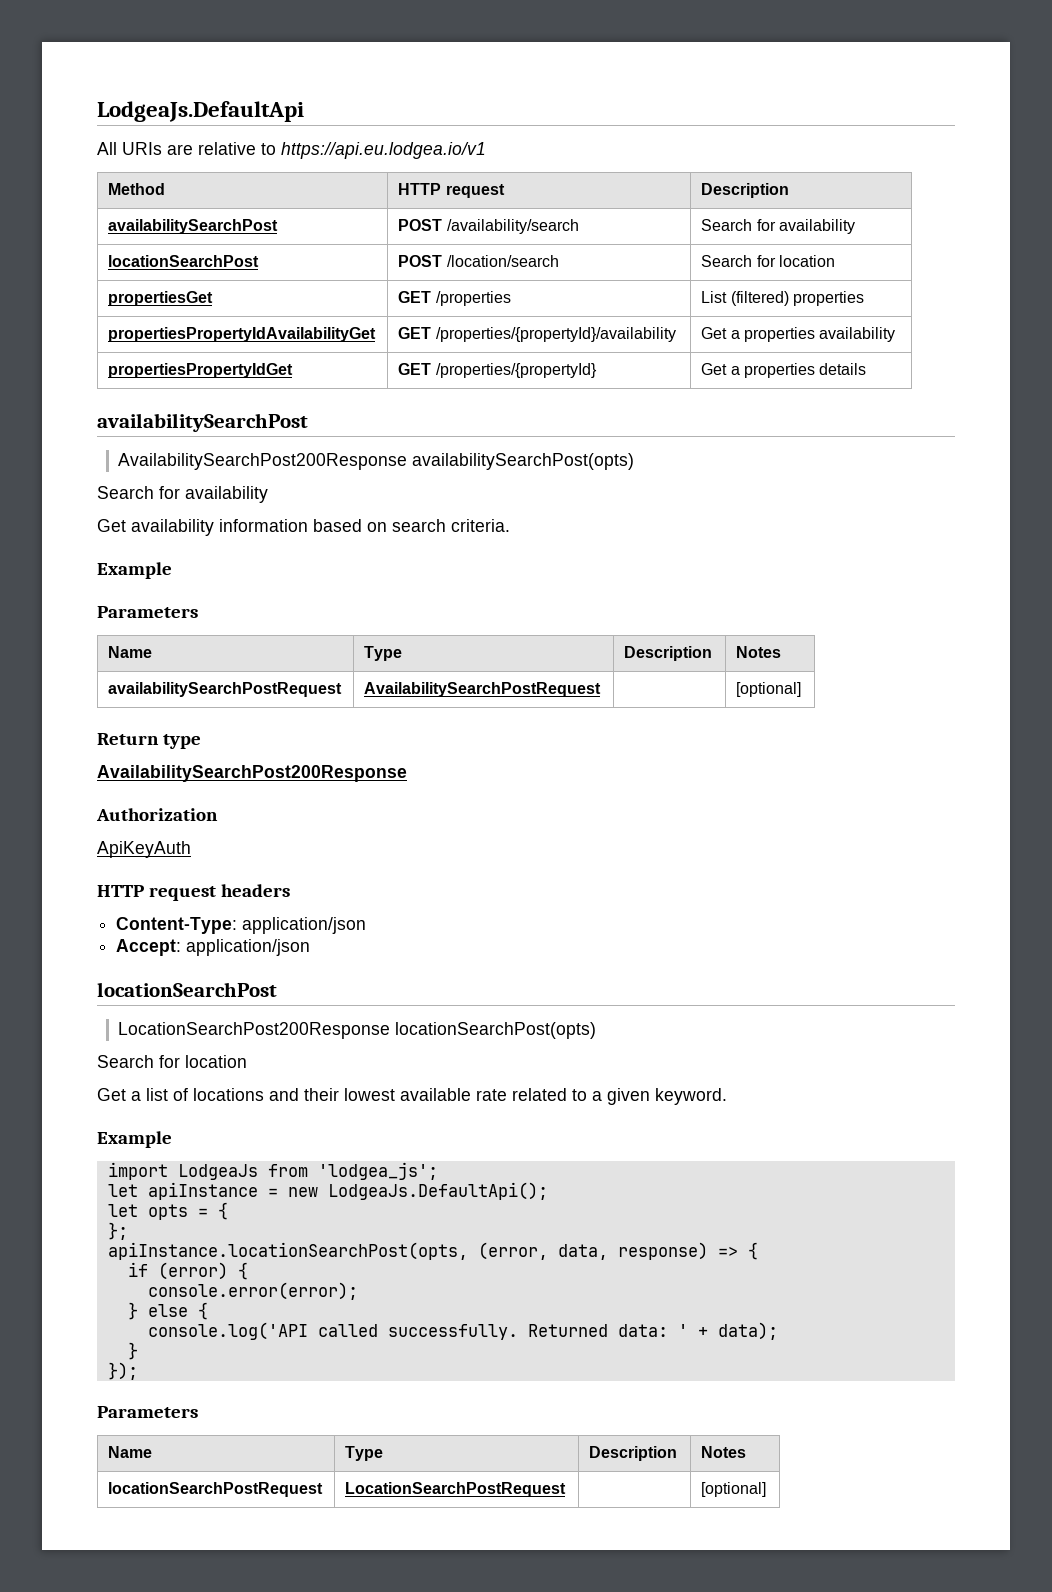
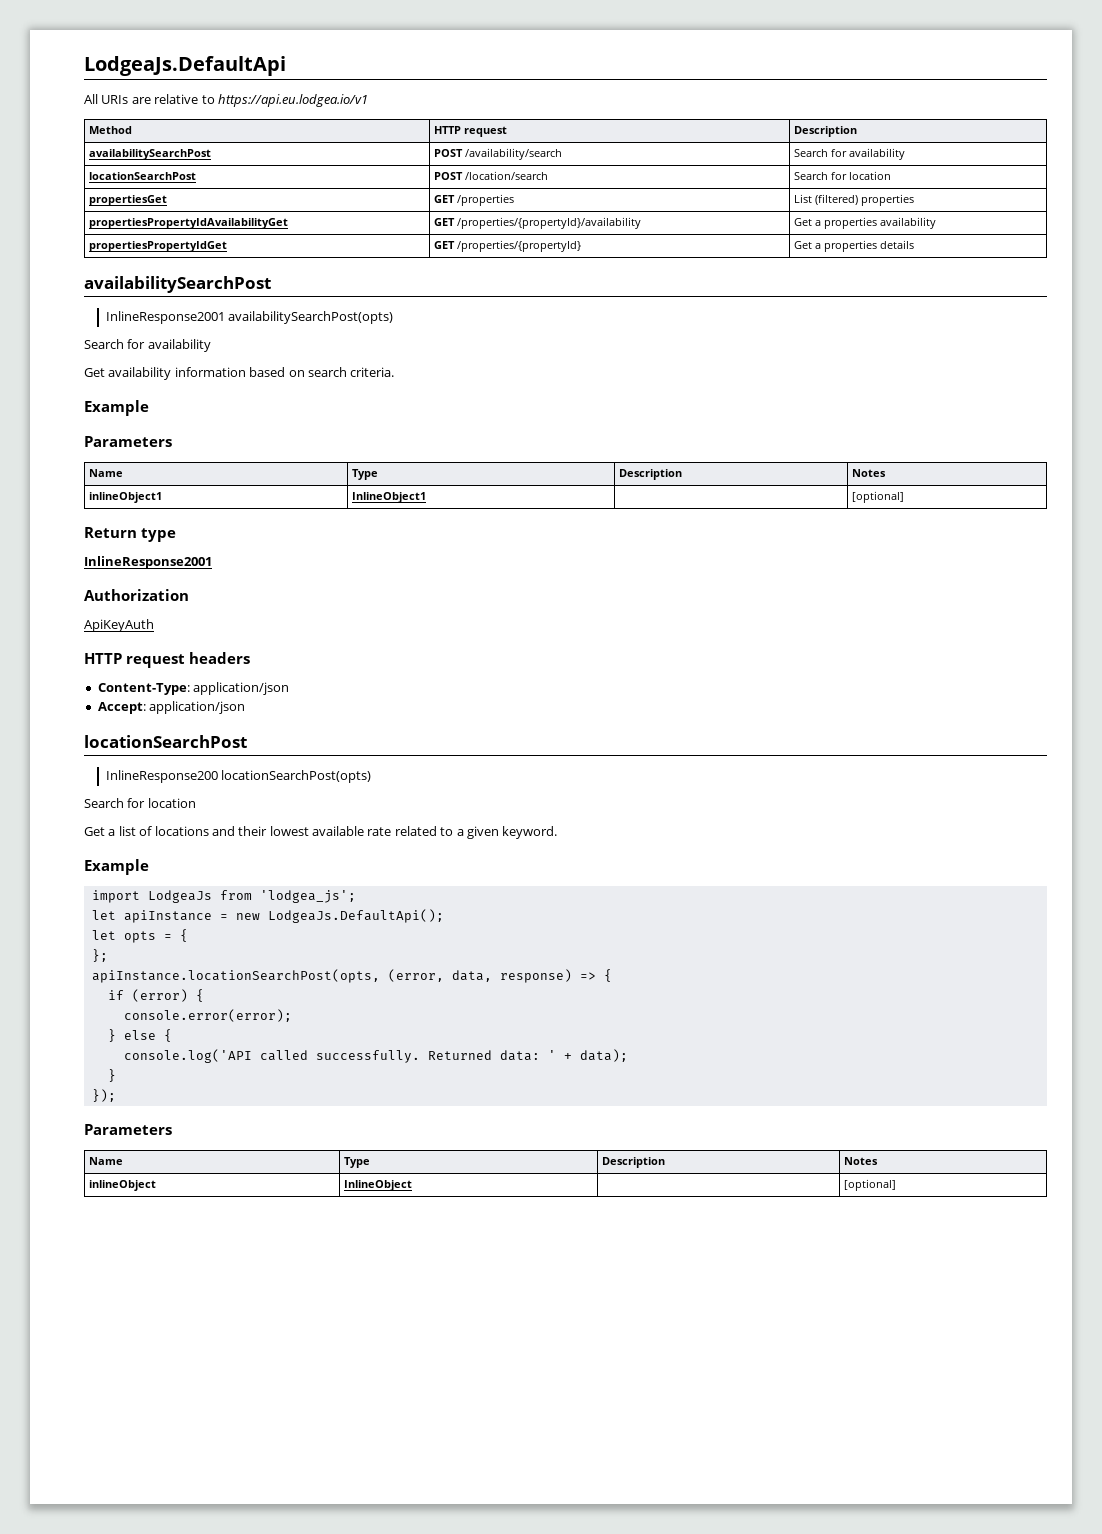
- AvailabilitySearchPost200Response availabilitySearchPost(opts)
+ InlineResponse2001 availabilitySearchPost(opts)
- availabilitySearchPostRequest | AvailabilitySearchPostRequest | | [optional]
+ inlineObject1 | InlineObject1 | | [optional]
  Return type
- AvailabilitySearchPost200Response
+ InlineResponse2001
- LocationSearchPost200Response locationSearchPost(opts)
+ InlineResponse200 locationSearchPost(opts)
- locationSearchPostRequest | LocationSearchPostRequest | | [optional]
+ inlineObject | InlineObject | | [optional]

